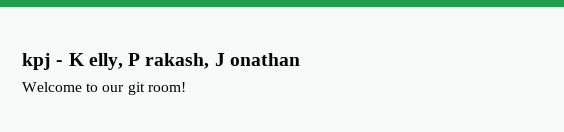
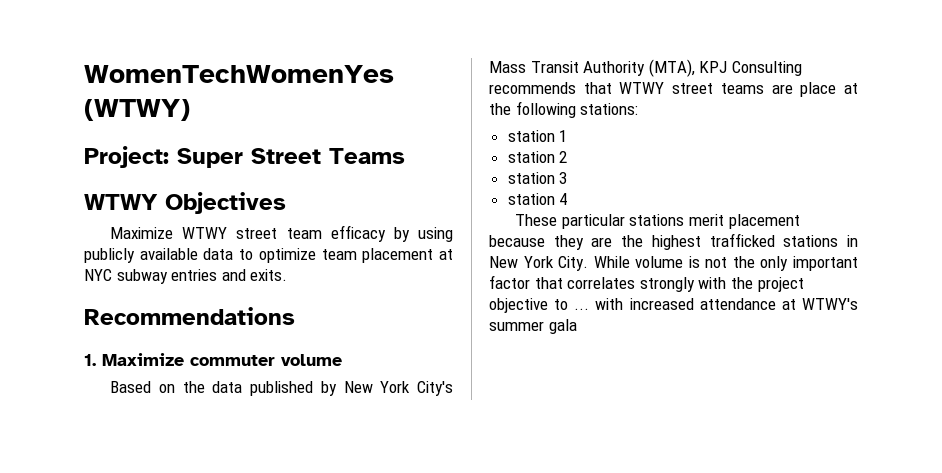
- kpj - K elly, P rakash, J onathan
- Welcome to our git room!
+ WomenTechWomenYes (WTWY)
+ Project: Super Street Teams
+ WTWY Objectives
+ Maximize WTWY street team efficacy by using publicly available data to optimize team placement at NYC subway entries and exits.
+ Recommendations
+ 1. Maximize commuter volume
+ Based on the data published by New York City's Mass Transit Authority (MTA), KPJ Consulting recommends that WTWY street teams are place at the following stations:
+ station 1
+ station 2
+ station 3
+ station 4
+ These particular stations merit placement because they are the highest trafficked stations in New York City. While volume is not the only important factor that correlates strongly with the project objective to ... with increased attendance at WTWY's summer gala

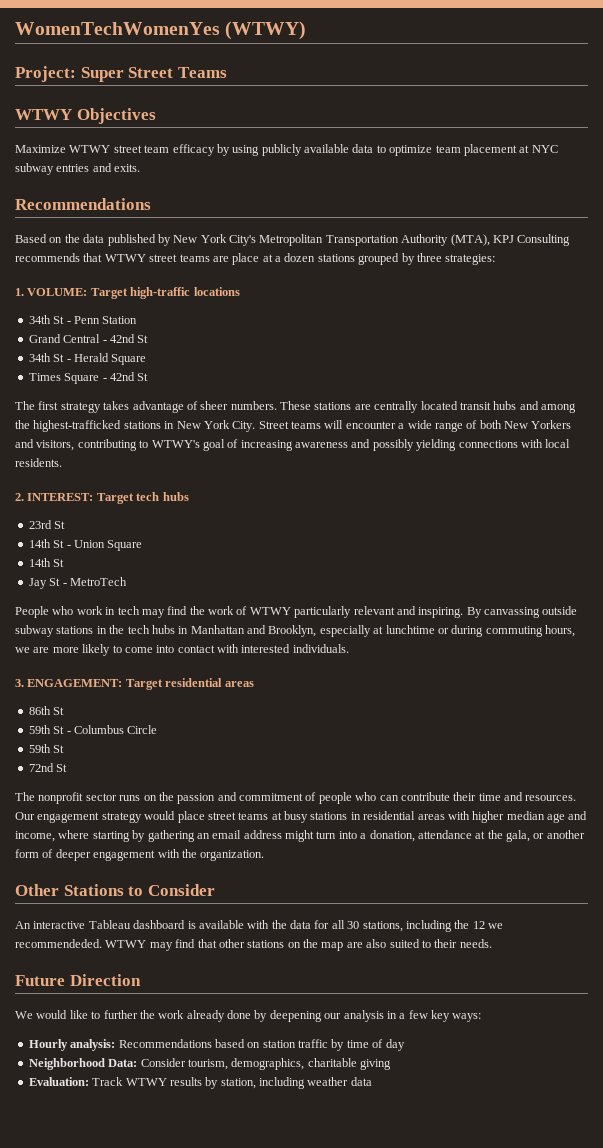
- 1. Maximize commuter volume
- Based on the data published by New York City's Mass Transit Authority (MTA), KPJ Consulting recommends that WTWY street teams are place at the following stations:
- station 1
- station 2
- station 3
- station 4
- These particular stations merit placement because they are the highest trafficked stations in New York City.
+ Based on the data published by New York City's Metropolitan Transportation Authority (MTA), KPJ Consulting recommends that WTWY street teams are place at a dozen stations grouped by three strategies:
+ 1. VOLUME: Target high-traffic locations
+ 34th St - Penn Station
+ Grand Central - 42nd St
+ 34th St - Herald Square
+ Times Square - 42nd St
+ The first strategy takes advantage of sheer numbers. These stations are centrally located transit hubs and among the highest-trafficked stations in New York City.
- While volume is not the only important factor that correlates strongly with the project objective to ... with increased attendance at WTWY's summer gala
+ Street teams will encounter a wide range of both New Yorkers and visitors, contributing to WTWY's goal of increasing awareness and possibly yielding connections with local residents.
+ 2. INTEREST: Target tech hubs
+ 23rd St
+ 14th St - Union Square
+ 14th St
+ Jay St - MetroTech
+ People who work in tech may find the work of WTWY particularly relevant and inspiring. By canvassing outside subway stations in the tech hubs in Manhattan and Brooklyn, especially at lunchtime or during commuting hours, we are more likely to come into contact with interested individuals.
+ 3. ENGAGEMENT: Target residential areas
+ 86th St
+ 59th St - Columbus Circle
+ 59th St
+ 72nd St
+ The nonprofit sector runs on the passion and commitment of people who can contribute their time and resources. Our engagement strategy would place street teams at busy stations in residential areas with higher median age and income, where starting by gathering an email address might turn into a donation, attendance at the gala, or another form of deeper engagement with the organization.
+ Other Stations to Consider
+ An interactive Tableau dashboard is available with the data for all 30 stations, including the 12 we recommendeded. WTWY may find that other stations on the map are also suited to their needs.
+ Future Direction
+ We would like to further the work already done by deepening our analysis in a few key ways:
+ Hourly analysis: Recommendations based on station traffic by time of day
+ Neighborhood Data: Consider tourism, demographics, charitable giving
+ Evaluation: Track WTWY results by station, including weather data

